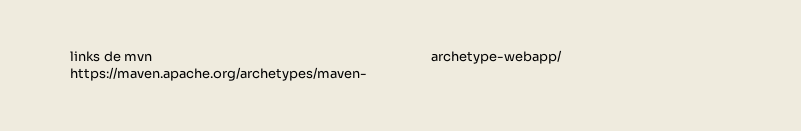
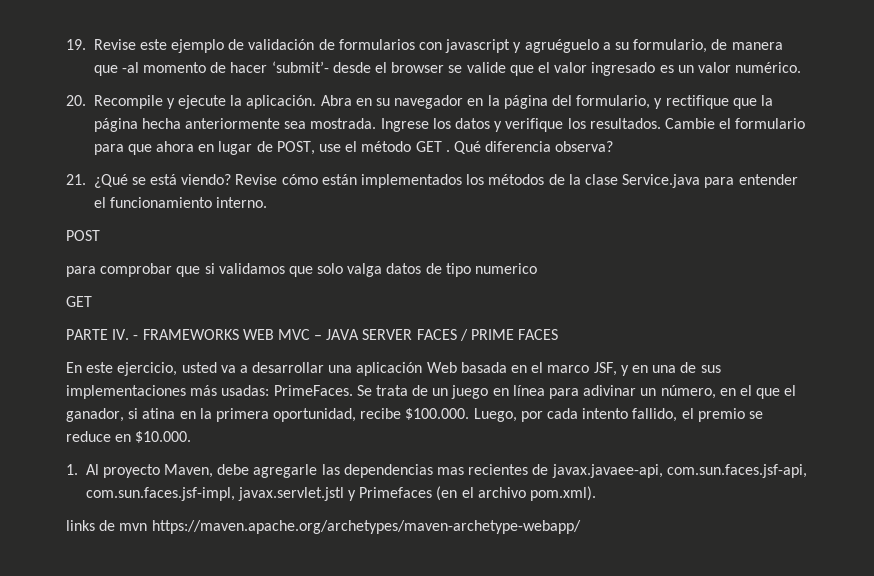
+ 19. Revise este ejemplo de validación de formularios con javascript y agruéguelo a su formulario, de manera que -al momento de hacer ‘submit’- desde el browser se valide que el valor ingresado es un valor numérico.
+ 20. Recompile y ejecute la aplicación. Abra en su navegador en la página del formulario, y rectifique que la página hecha anteriormente sea mostrada. Ingrese los datos y verifique los resultados. Cambie el formulario para que ahora en lugar de POST, use el método GET . Qué diferencia observa?
+ 21. ¿Qué se está viendo? Revise cómo están implementados los métodos de la clase Service.java para entender el funcionamiento interno.
+ POST
+ para comprobar que si validamos que solo valga datos de tipo numerico
+ GET
+ PARTE IV. - FRAMEWORKS WEB MVC – JAVA SERVER FACES / PRIME FACES
+ En este ejercicio, usted va a desarrollar una aplicación Web basada en el marco JSF, y en una de sus implementaciones más usadas: PrimeFaces. Se trata de un juego en línea para adivinar un número, en el que el ganador, si atina en la primera oportunidad, recibe $100.000. Luego, por cada intento fallido, el premio se reduce en $10.000.
+ 1. Al proyecto Maven, debe agregarle las dependencias mas recientes de javax.javaee-api, com.sun.faces.jsf-api, com.sun.faces.jsf-impl, javax.servlet.jstl y Primefaces (en el archivo pom.xml).

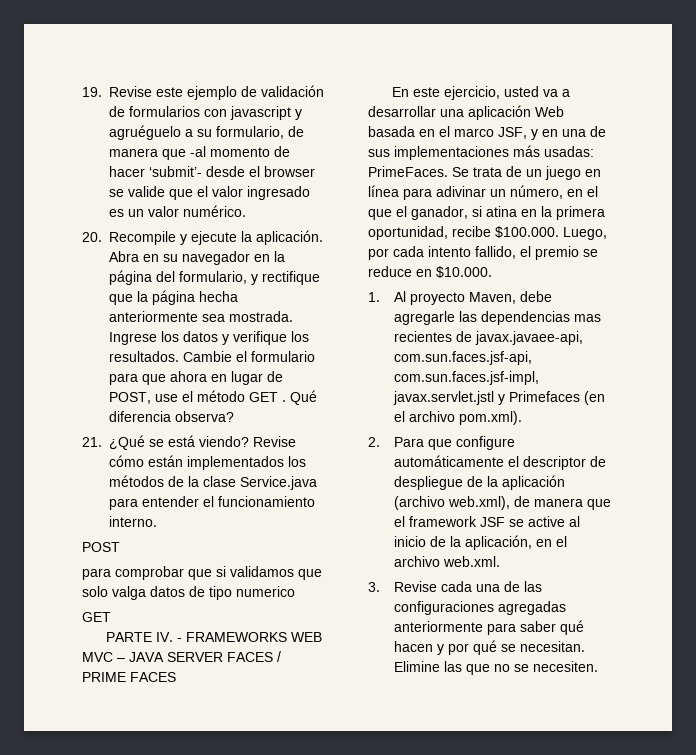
- links de mvn https://maven.apache.org/archetypes/maven-archetype-webapp/
+ 2. Para que configure automáticamente el descriptor de despliegue de la aplicación (archivo web.xml), de manera que el framework JSF se active al inicio de la aplicación, en el archivo web.xml.
+ 3. Revise cada una de las configuraciones agregadas anteriormente para saber qué hacen y por qué se necesitan. Elimine las que no se necesiten.

